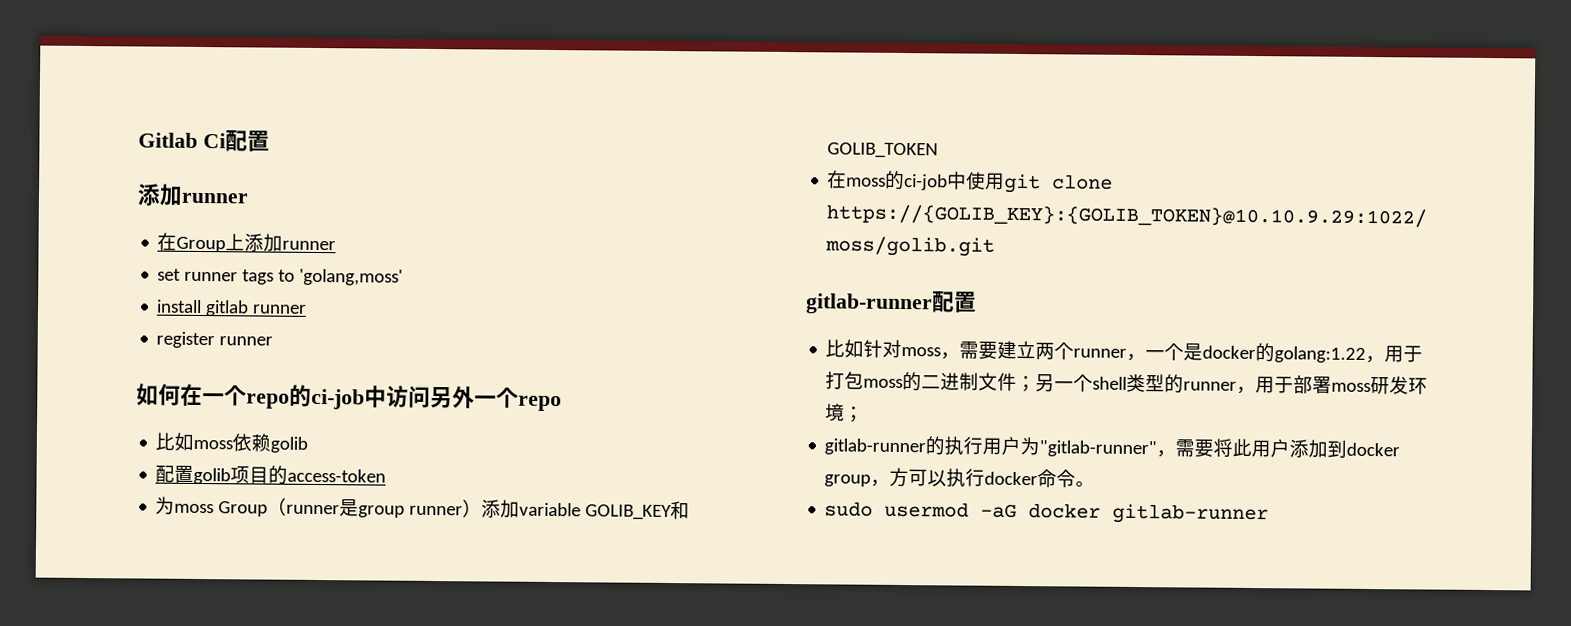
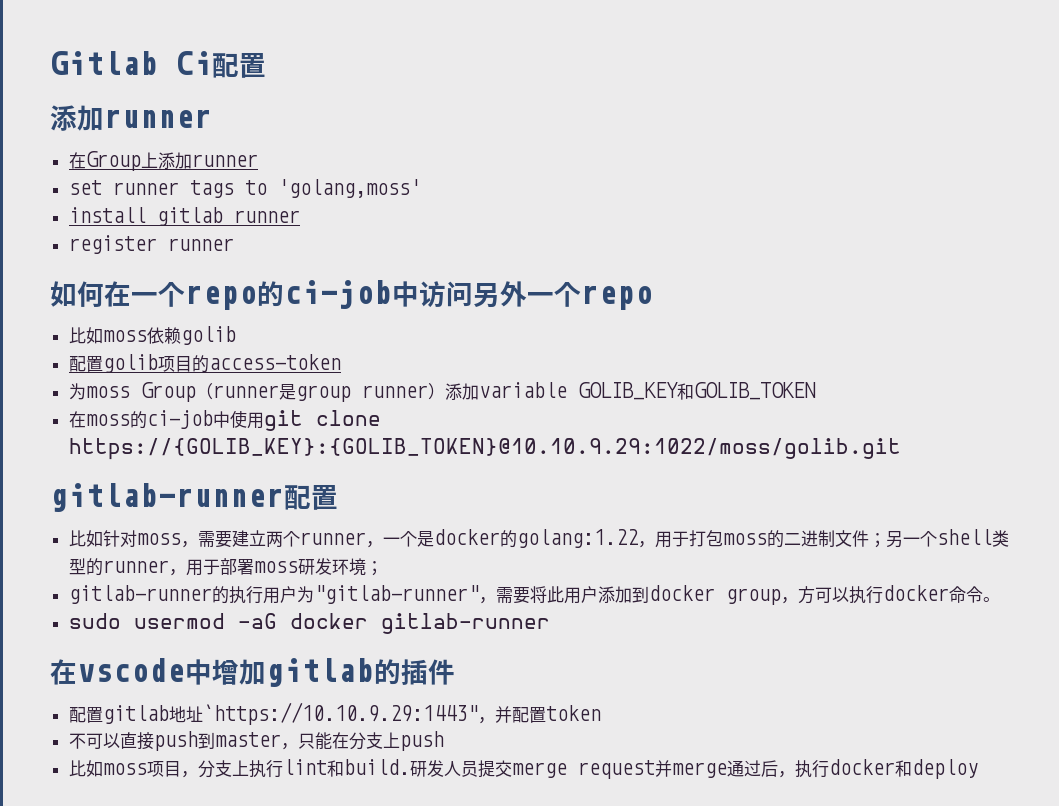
+ 在vscode中增加gitlab的插件
+ 配置gitlab地址`https://10.10.9.29:1443"，并配置token
+ 不可以直接push到master，只能在分支上push
+ 比如moss项目，分支上执行lint和build.研发人员提交merge request并merge通过后，执行docker和deploy

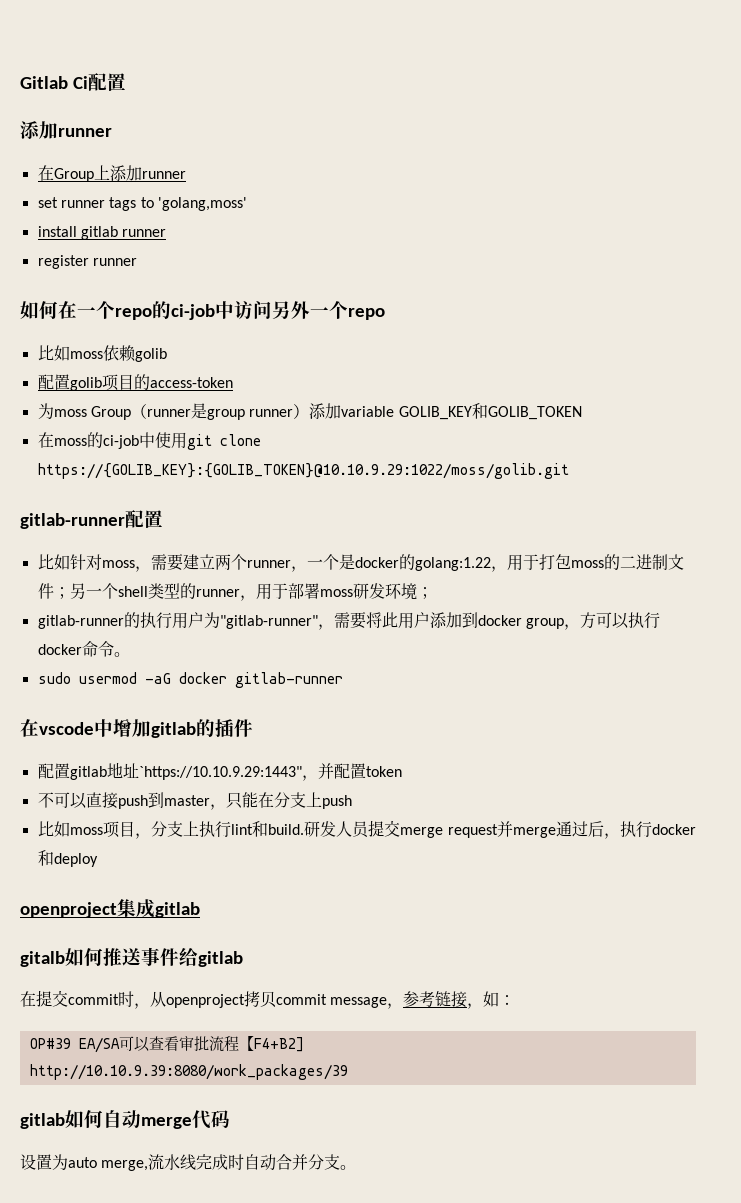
+ openproject集成gitlab
+ gitalb如何推送事件给gitlab
+ 在提交commit时，从openproject拷贝commit message，参考链接，如：
+ OP#39 EA/SA可以查看审批流程【F4+B2]
+ http://10.10.9.39:8080/work_packages/39
+ gitlab如何自动merge代码
+ 设置为auto merge,流水线完成时自动合并分支。

